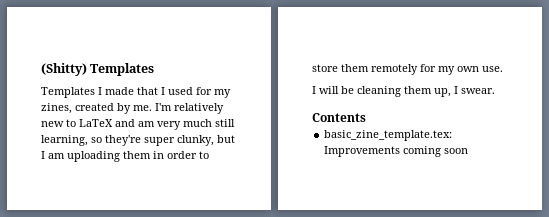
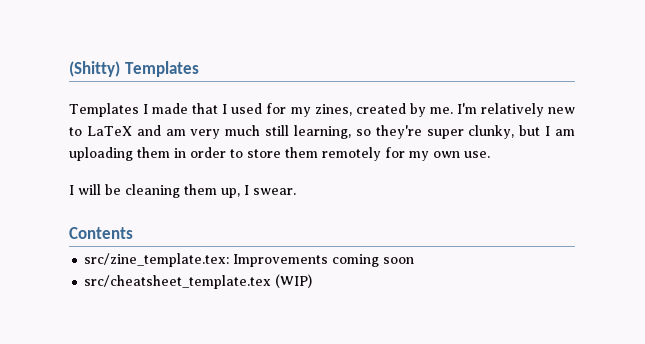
- basic_zine_template.tex: Improvements coming soon
+ src/zine_template.tex: Improvements coming soon
+ src/cheatsheet_template.tex (WIP)

